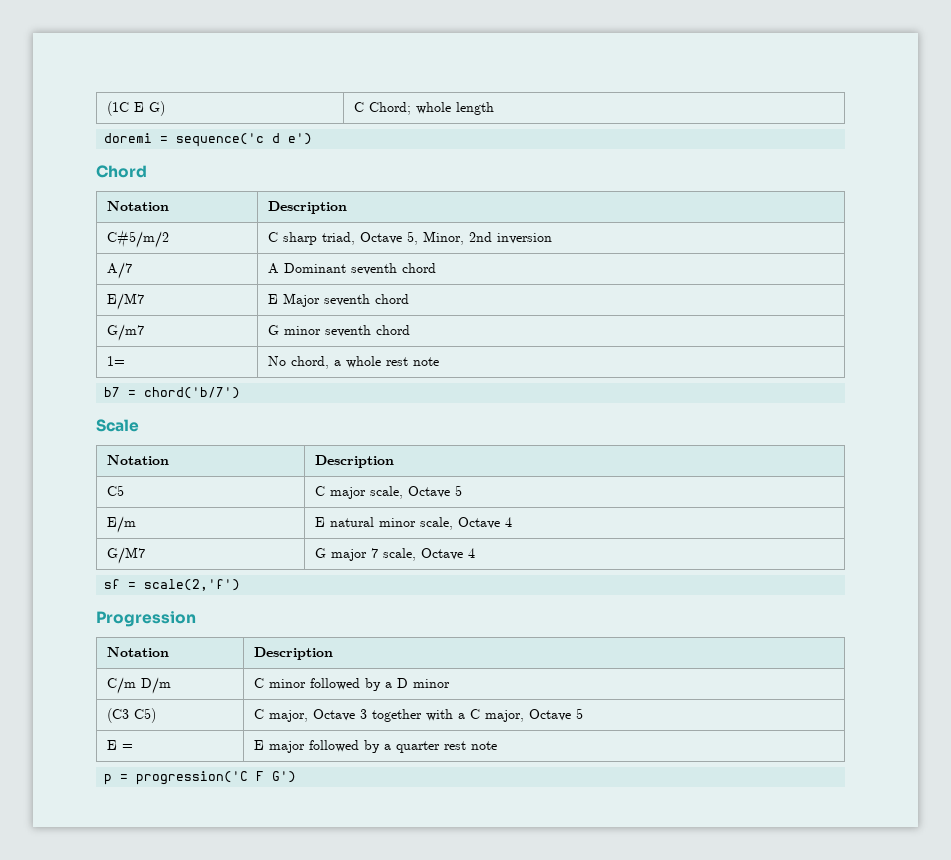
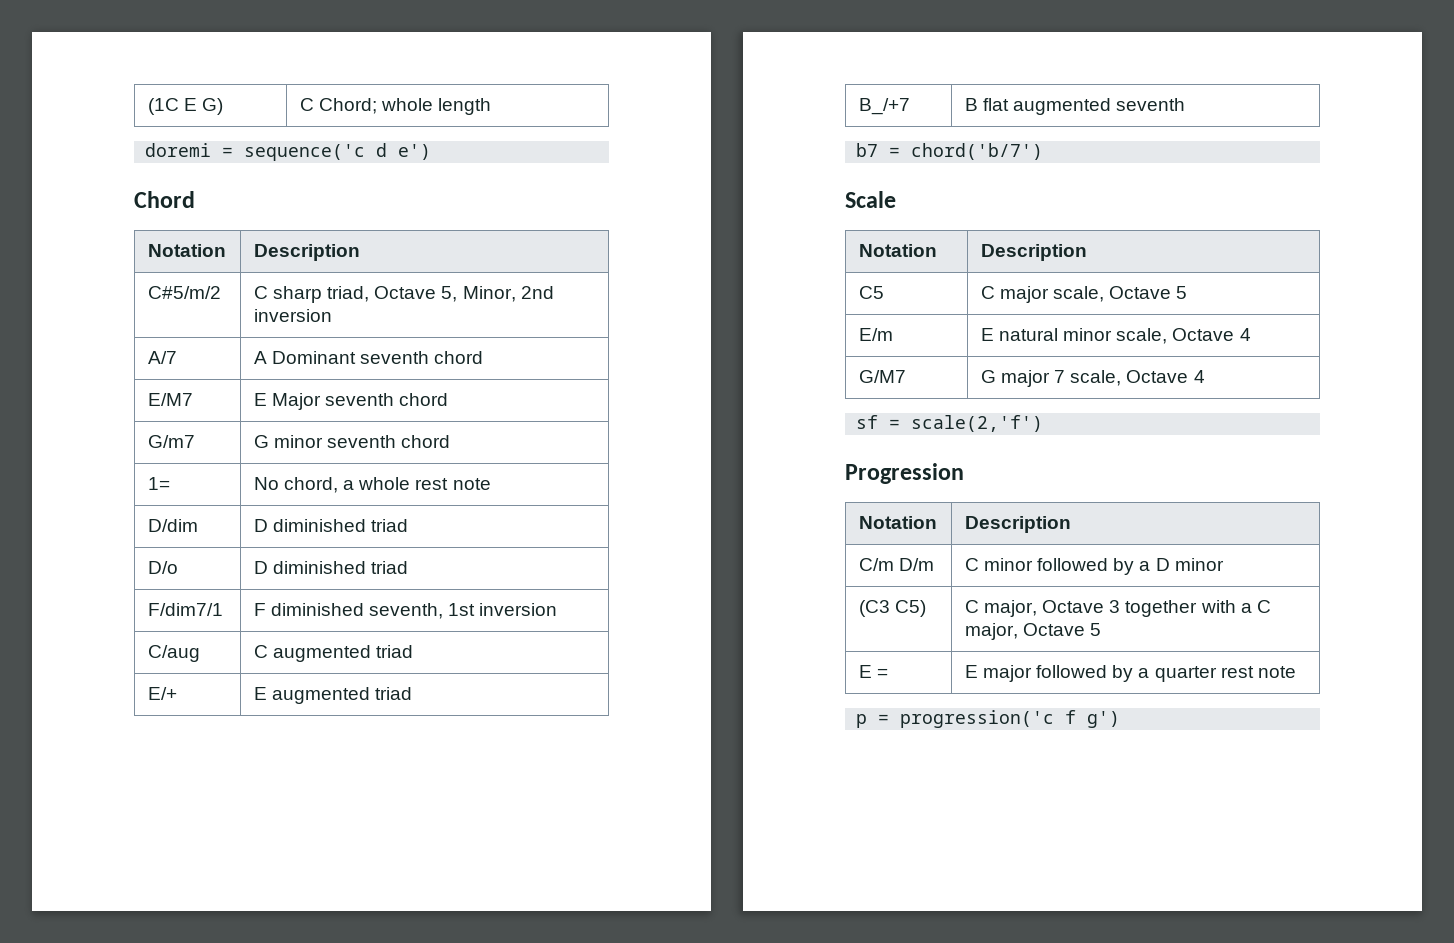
+ D/dim | D diminished triad
+ D/o | D diminished triad
+ F/dim7/1 | F diminished seventh, 1st inversion
+ C/aug | C augmented triad
+ E/+ | E augmented triad
+ B_/+7 | B flat augmented seventh
- p = progression('C F G')
+ p = progression('c f g')

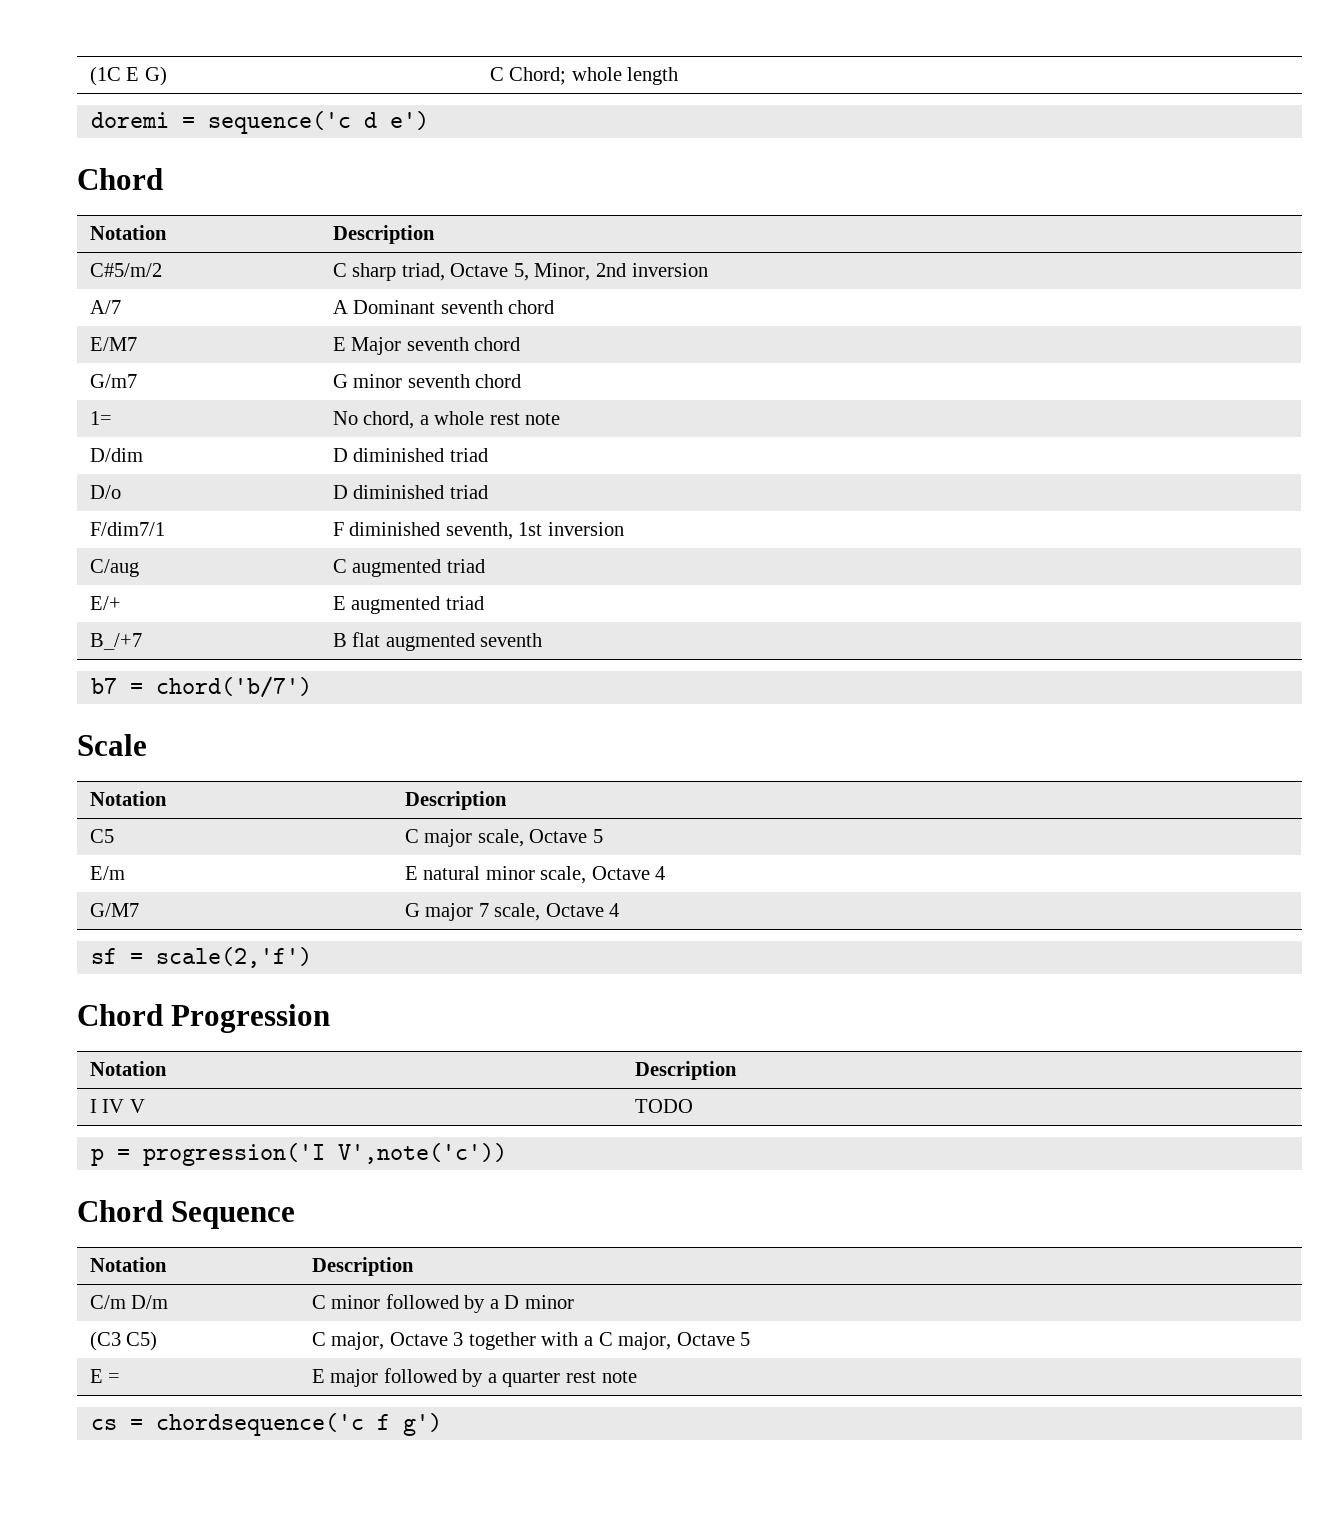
- Progression
+ Chord Progression
+ I IV V | TODO
+ p = progression('I V',note('c'))
+ Chord Sequence
+ Notation | Description
- p = progression('c f g')
+ cs = chordsequence('c f g')

